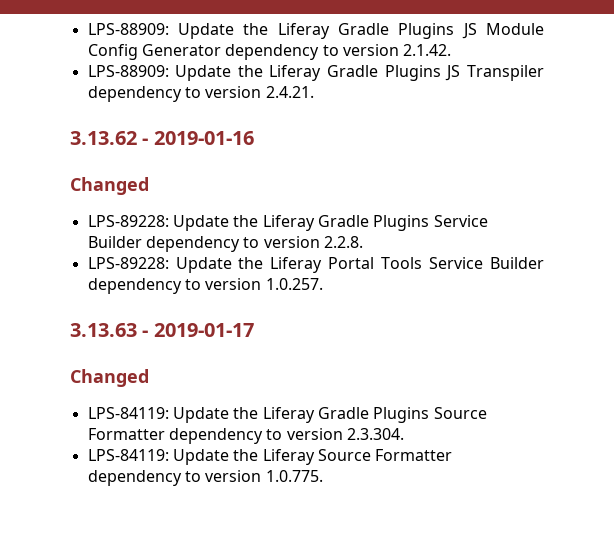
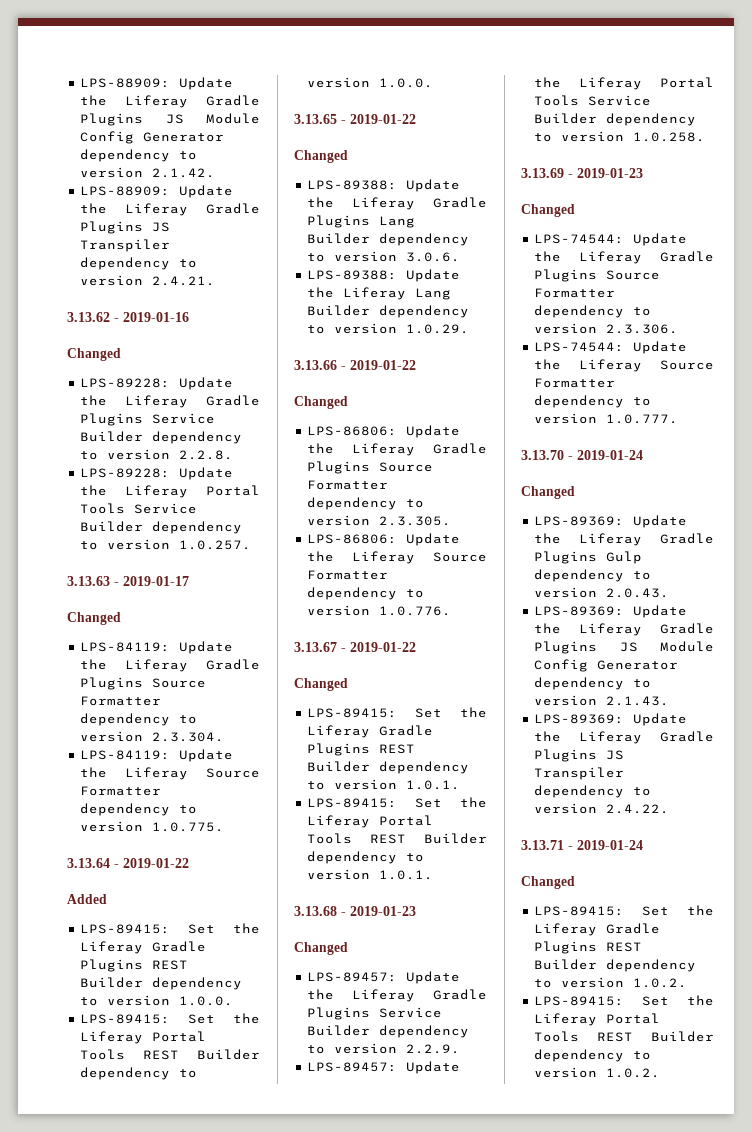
+ 3.13.64 - 2019-01-22
+ Added
+ LPS-89415: Set the Liferay Gradle Plugins REST Builder dependency to version 1.0.0.
+ LPS-89415: Set the Liferay Portal Tools REST Builder dependency to version 1.0.0.
+ 3.13.65 - 2019-01-22
+ Changed
+ LPS-89388: Update the Liferay Gradle Plugins Lang Builder dependency to version 3.0.6.
+ LPS-89388: Update the Liferay Lang Builder dependency to version 1.0.29.
+ 3.13.66 - 2019-01-22
+ Changed
+ LPS-86806: Update the Liferay Gradle Plugins Source Formatter dependency to version 2.3.305.
+ LPS-86806: Update the Liferay Source Formatter dependency to version 1.0.776.
+ 3.13.67 - 2019-01-22
+ Changed
+ LPS-89415: Set the Liferay Gradle Plugins REST Builder dependency to version 1.0.1.
+ LPS-89415: Set the Liferay Portal Tools REST Builder dependency to version 1.0.1.
+ 3.13.68 - 2019-01-23
+ Changed
+ LPS-89457: Update the Liferay Gradle Plugins Service Builder dependency to version 2.2.9.
+ LPS-89457: Update the Liferay Portal Tools Service Builder dependency to version 1.0.258.
+ 3.13.69 - 2019-01-23
+ Changed
+ LPS-74544: Update the Liferay Gradle Plugins Source Formatter dependency to version 2.3.306.
+ LPS-74544: Update the Liferay Source Formatter dependency to version 1.0.777.
+ 3.13.70 - 2019-01-24
+ Changed
+ LPS-89369: Update the Liferay Gradle Plugins Gulp dependency to version 2.0.43.
+ LPS-89369: Update the Liferay Gradle Plugins JS Module Config Generator dependency to version 2.1.43.
+ LPS-89369: Update the Liferay Gradle Plugins JS Transpiler dependency to version 2.4.22.
+ 3.13.71 - 2019-01-24
+ Changed
+ LPS-89415: Set the Liferay Gradle Plugins REST Builder dependency to version 1.0.2.
+ LPS-89415: Set the Liferay Portal Tools REST Builder dependency to version 1.0.2.

